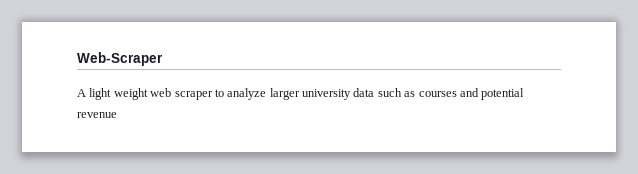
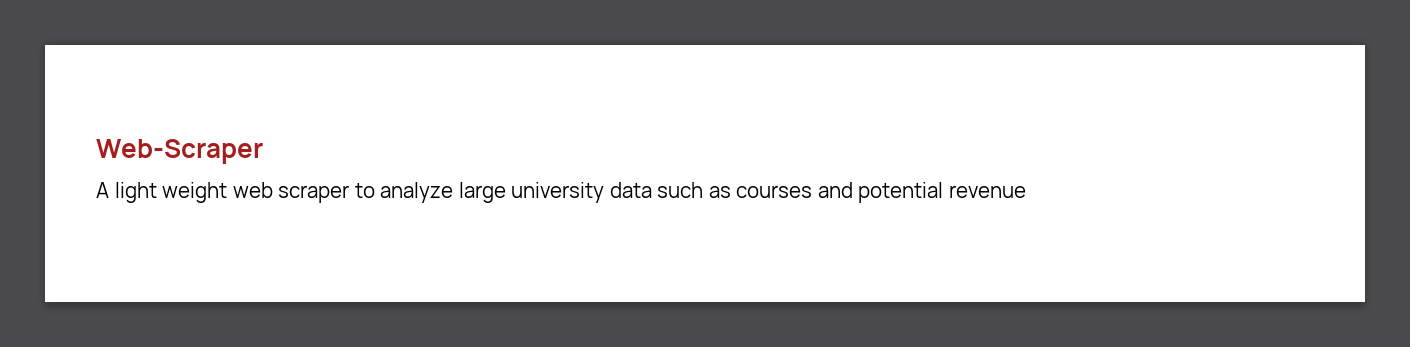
- A light weight web scraper to analyze larger university data such as courses and potential revenue
+ A light weight web scraper to analyze large university data such as courses and potential revenue

